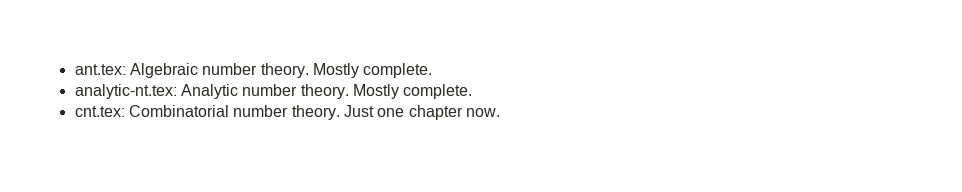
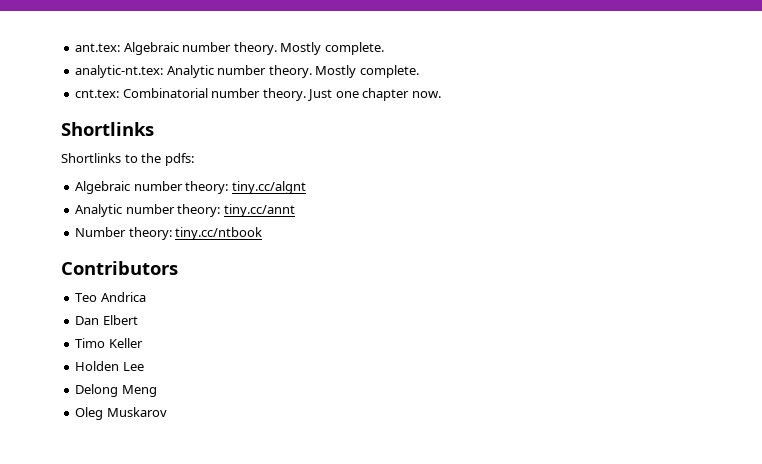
  Just one chapter now.
+ Shortlinks
+ Shortlinks to the pdfs:
+ Algebraic number theory: tiny.cc/algnt
+ Analytic number theory: tiny.cc/annt
+ Number theory: tiny.cc/ntbook
+ Contributors
+ Teo Andrica
+ Dan Elbert
+ Timo Keller
+ Holden Lee
+ Delong Meng
+ Oleg Muskarov

